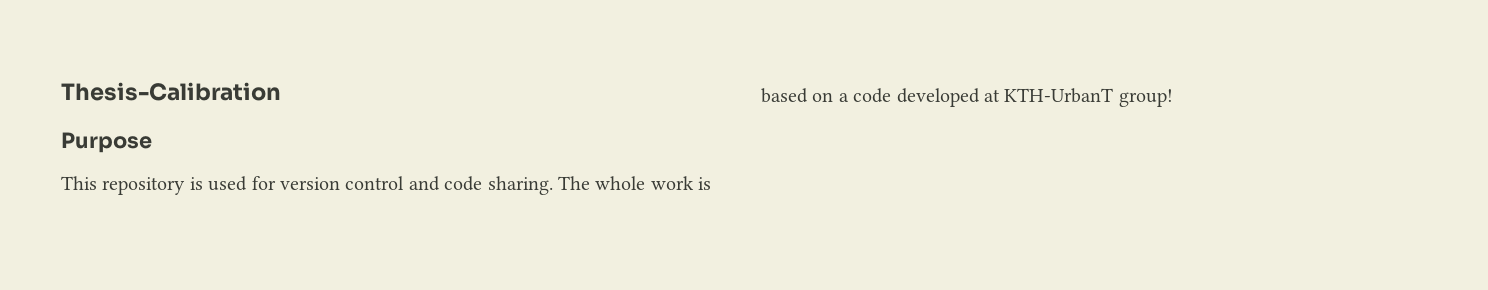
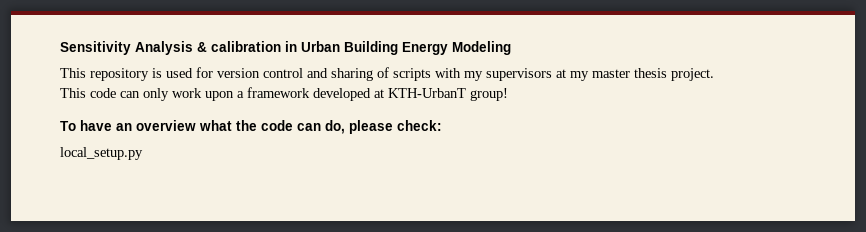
- Thesis-Calibration
- Purpose
+ Sensitivity Analysis & calibration in Urban Building Energy Modeling
- This repository is used for version control and code sharing. The whole work is based on a code developed at KTH-UrbanT group!
+ This repository is used for version control and sharing of scripts with my supervisors at my master thesis project.
+ This code can only work upon a framework developed at KTH-UrbanT group!
+ To have an overview what the code can do, please check:
+ local_setup.py

